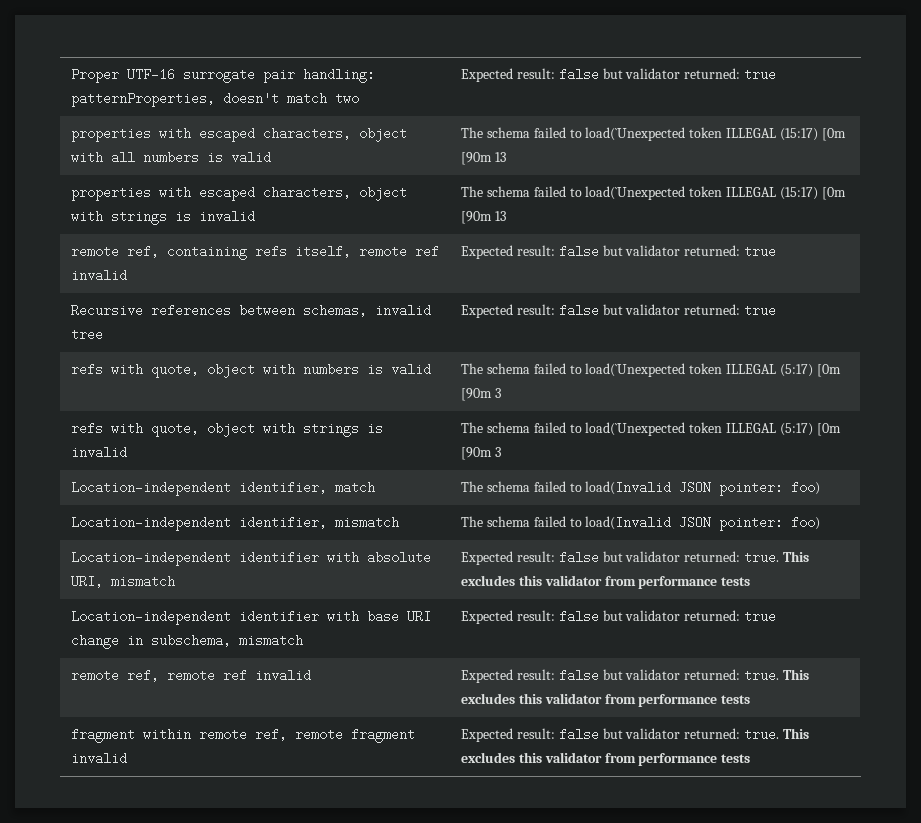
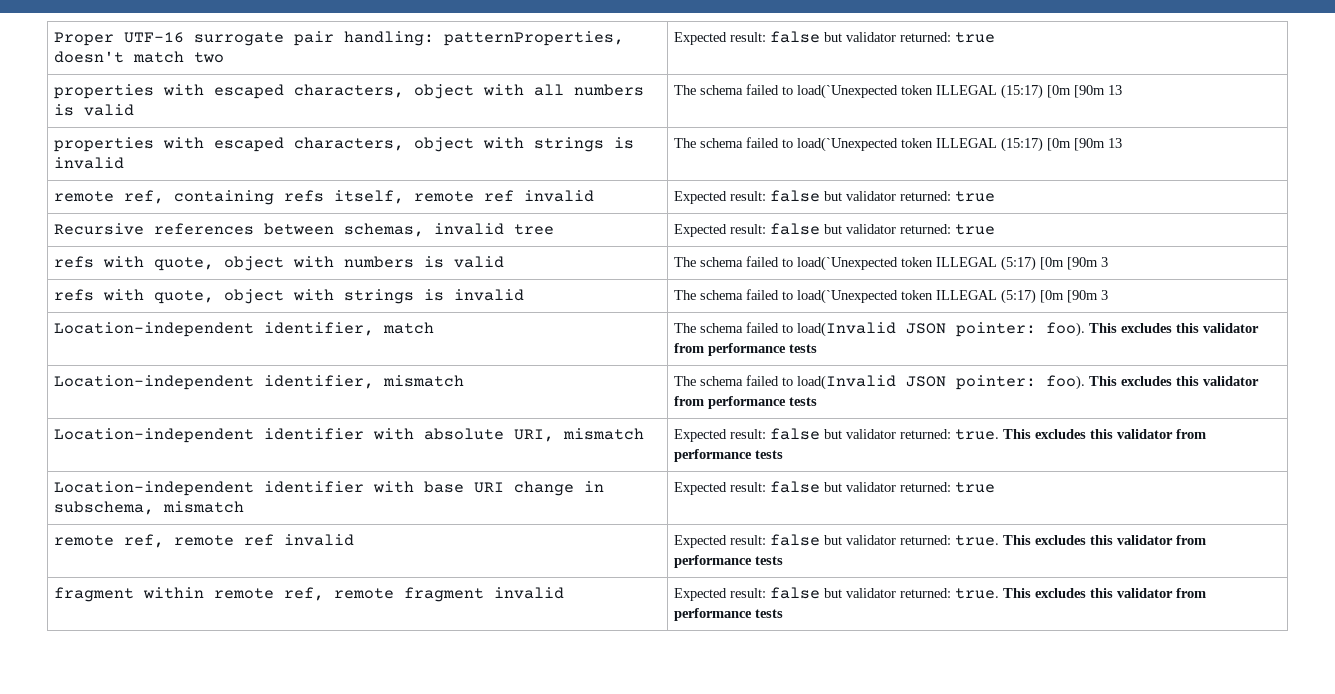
- Location-independent identifier, match | The schema failed to load(Invalid JSON pointer: foo)
+ Location-independent identifier, match | The schema failed to load(Invalid JSON pointer: foo). This excludes this validator from performance tests
- Location-independent identifier, mismatch | The schema failed to load(Invalid JSON pointer: foo)
+ Location-independent identifier, mismatch | The schema failed to load(Invalid JSON pointer: foo). This excludes this validator from performance tests

